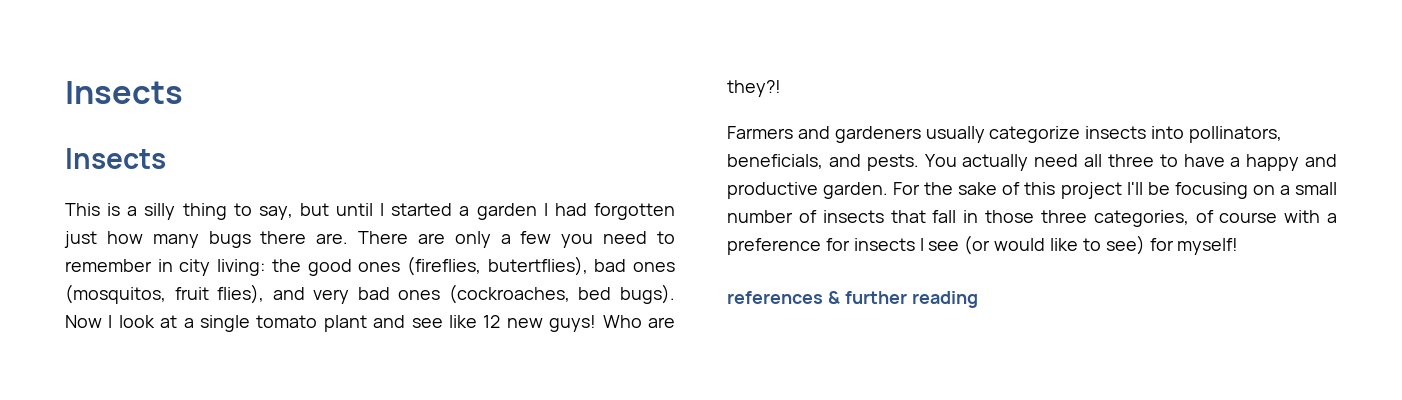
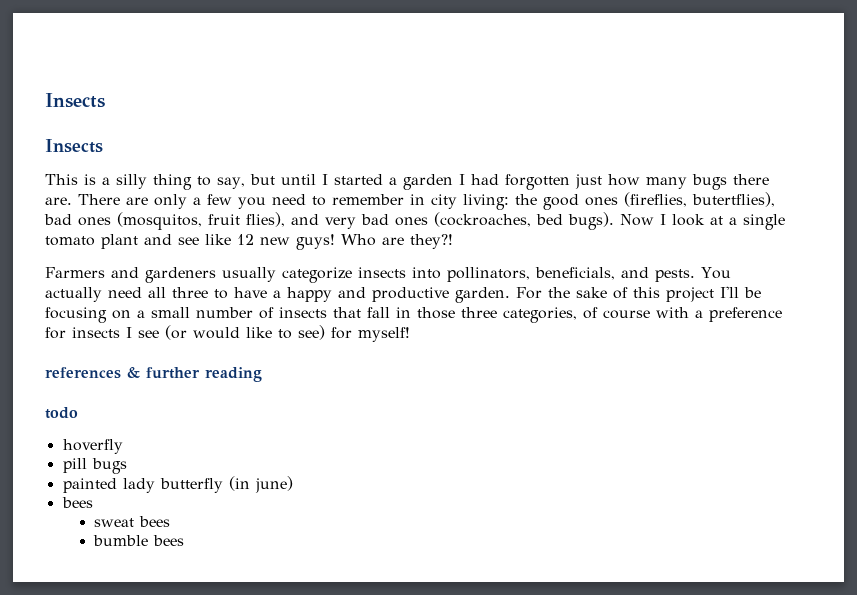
+ todo
+ hoverfly
+ pill bugs
+ painted lady butterfly (in june)
+ bees
+ sweat bees
+ bumble bees

